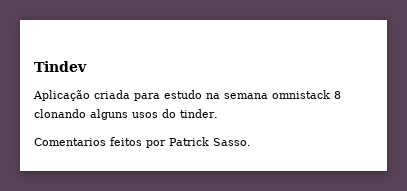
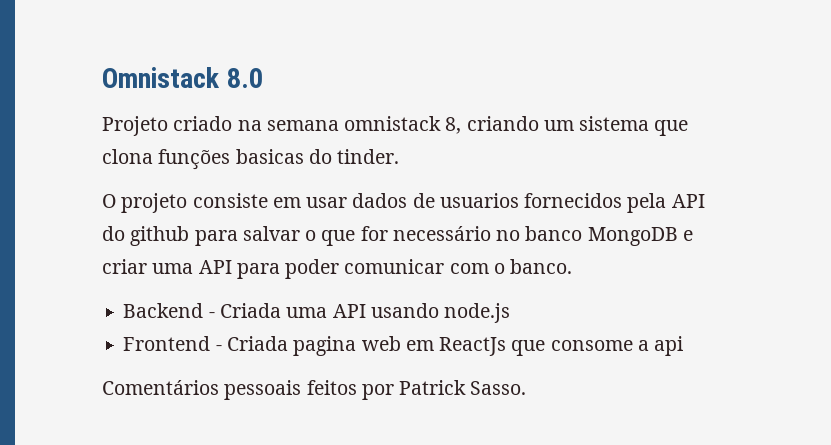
- Tindev
- Aplicação criada para estudo na semana omnistack 8 clonando alguns usos do tinder.
- Comentarios feitos por Patrick Sasso.
+ Omnistack 8.0
+ Projeto criado na semana omnistack 8, criando um sistema que clona funções basicas do tinder.
+ O projeto consiste em usar dados de usuarios fornecidos pela API do github para salvar o que for necessário no banco MongoDB e criar uma API para poder comunicar com o banco.
+ Backend - Criada uma API usando node.js
+ Frontend - Criada pagina web em ReactJs que consome a api
+ Comentários pessoais feitos por Patrick Sasso.

